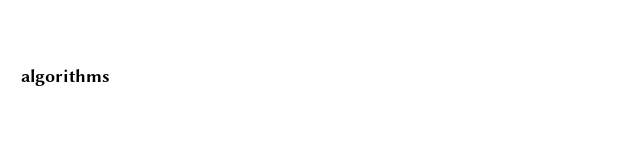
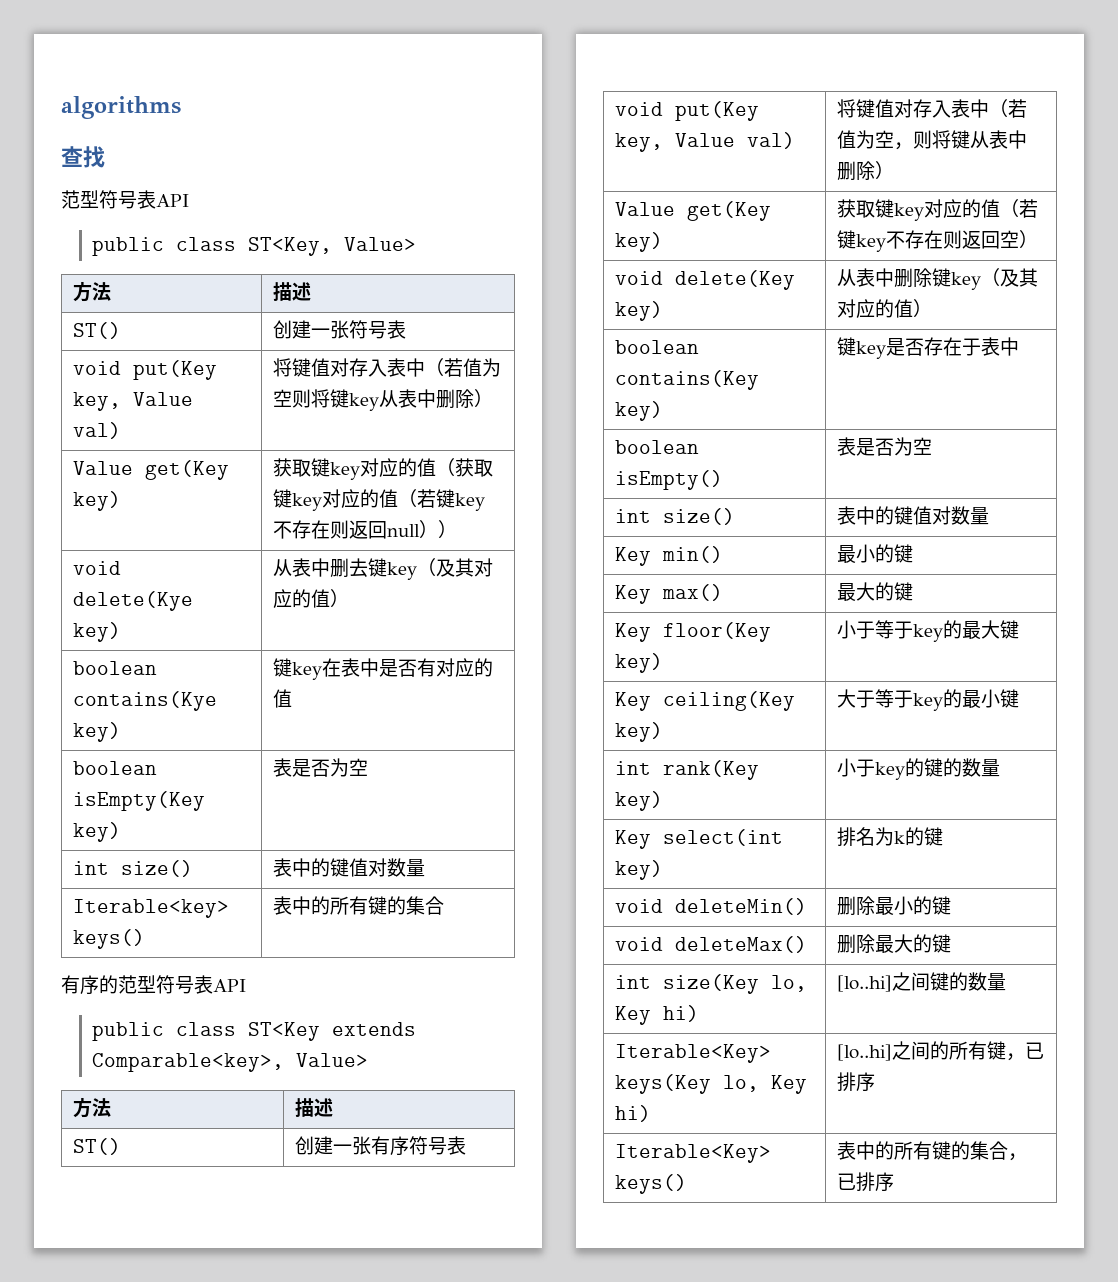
+ 查找
+ 范型符号表API
+ public class ST<Key, Value>
+ 方法 | 描述
+ ST() | 创建一张符号表
+ void put(Key key, Value val) | 将键值对存入表中（若值为空则将键key从表中删除）
+ Value get(Key key) | 获取键key对应的值（获取键key对应的值（若键key不存在则返回null））
+ void delete(Kye key) | 从表中删去键key（及其对应的值）
+ boolean contains(Kye key) | 键key在表中是否有对应的值
+ boolean isEmpty(Key key) | 表是否为空
+ int size() | 表中的键值对数量
+ Iterable<key> keys() | 表中的所有键的集合
+ 有序的范型符号表API
+ public class ST<Key extends Comparable<key>, Value>
+ 方法 | 描述
+ ST() | 创建一张有序符号表
+ void put(Key key, Value val) | 将键值对存入表中（若值为空，则将键从表中删除）
+ Value get(Key key) | 获取键key对应的值（若键key不存在则返回空）
+ void delete(Key key) | 从表中删除键key（及其对应的值）
+ boolean contains(Key key) | 键key是否存在于表中
+ boolean isEmpty() | 表是否为空
+ int size() | 表中的键值对数量
+ Key min() | 最小的键
+ Key max() | 最大的键
+ Key floor(Key key) | 小于等于key的最大键
+ Key ceiling(Key key) | 大于等于key的最小键
+ int rank(Key key) | 小于key的键的数量
+ Key select(int key) | 排名为k的键
+ void deleteMin() | 删除最小的键
+ void deleteMax() | 删除最大的键
+ int size(Key lo, Key hi) | [lo..hi]之间键的数量
+ Iterable<Key> keys(Key lo, Key hi) | [lo..hi]之间的所有键，已排序
+ Iterable<Key> keys() | 表中的所有键的集合，已排序

